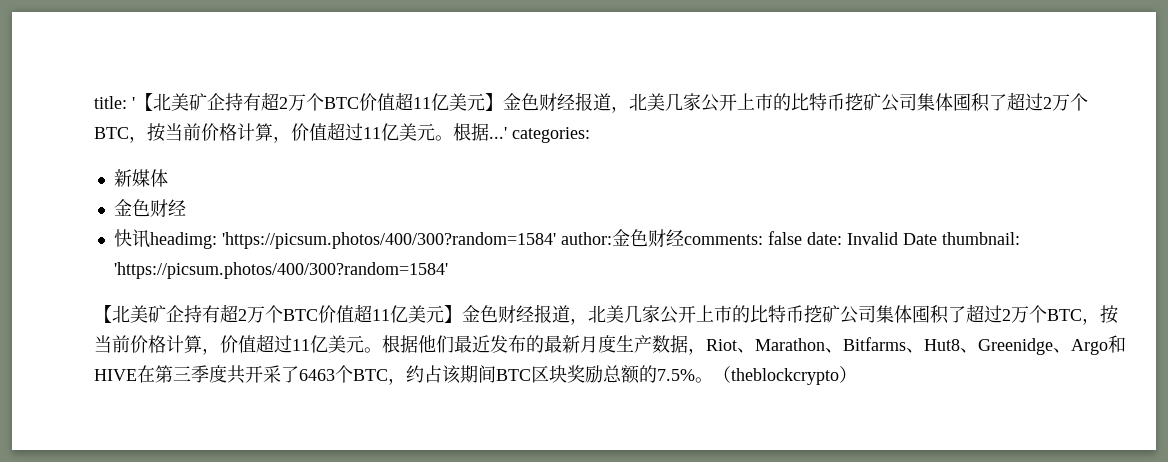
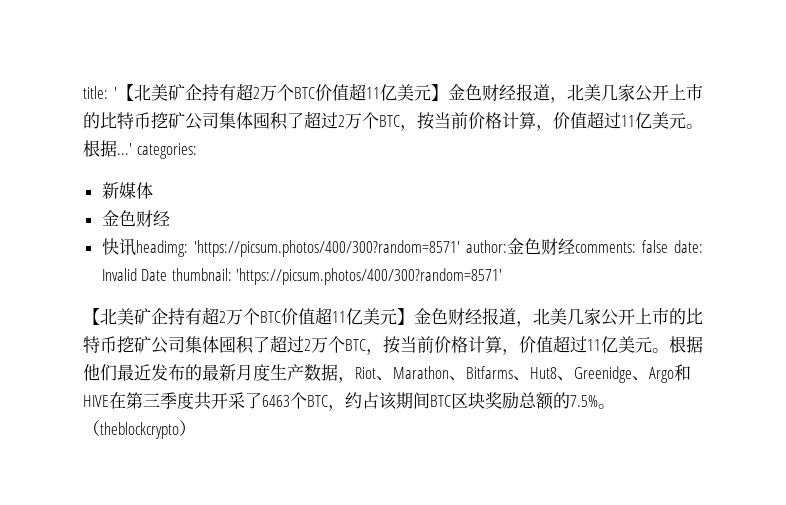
- 快讯headimg: 'https://picsum.photos/400/300?random=1584' author:金色财经comments: false date: Invalid Date thumbnail: 'https://picsum.photos/400/300?random=1584'
+ 快讯headimg: 'https://picsum.photos/400/300?random=8571' author:金色财经comments: false date: Invalid Date thumbnail: 'https://picsum.photos/400/300?random=8571'

